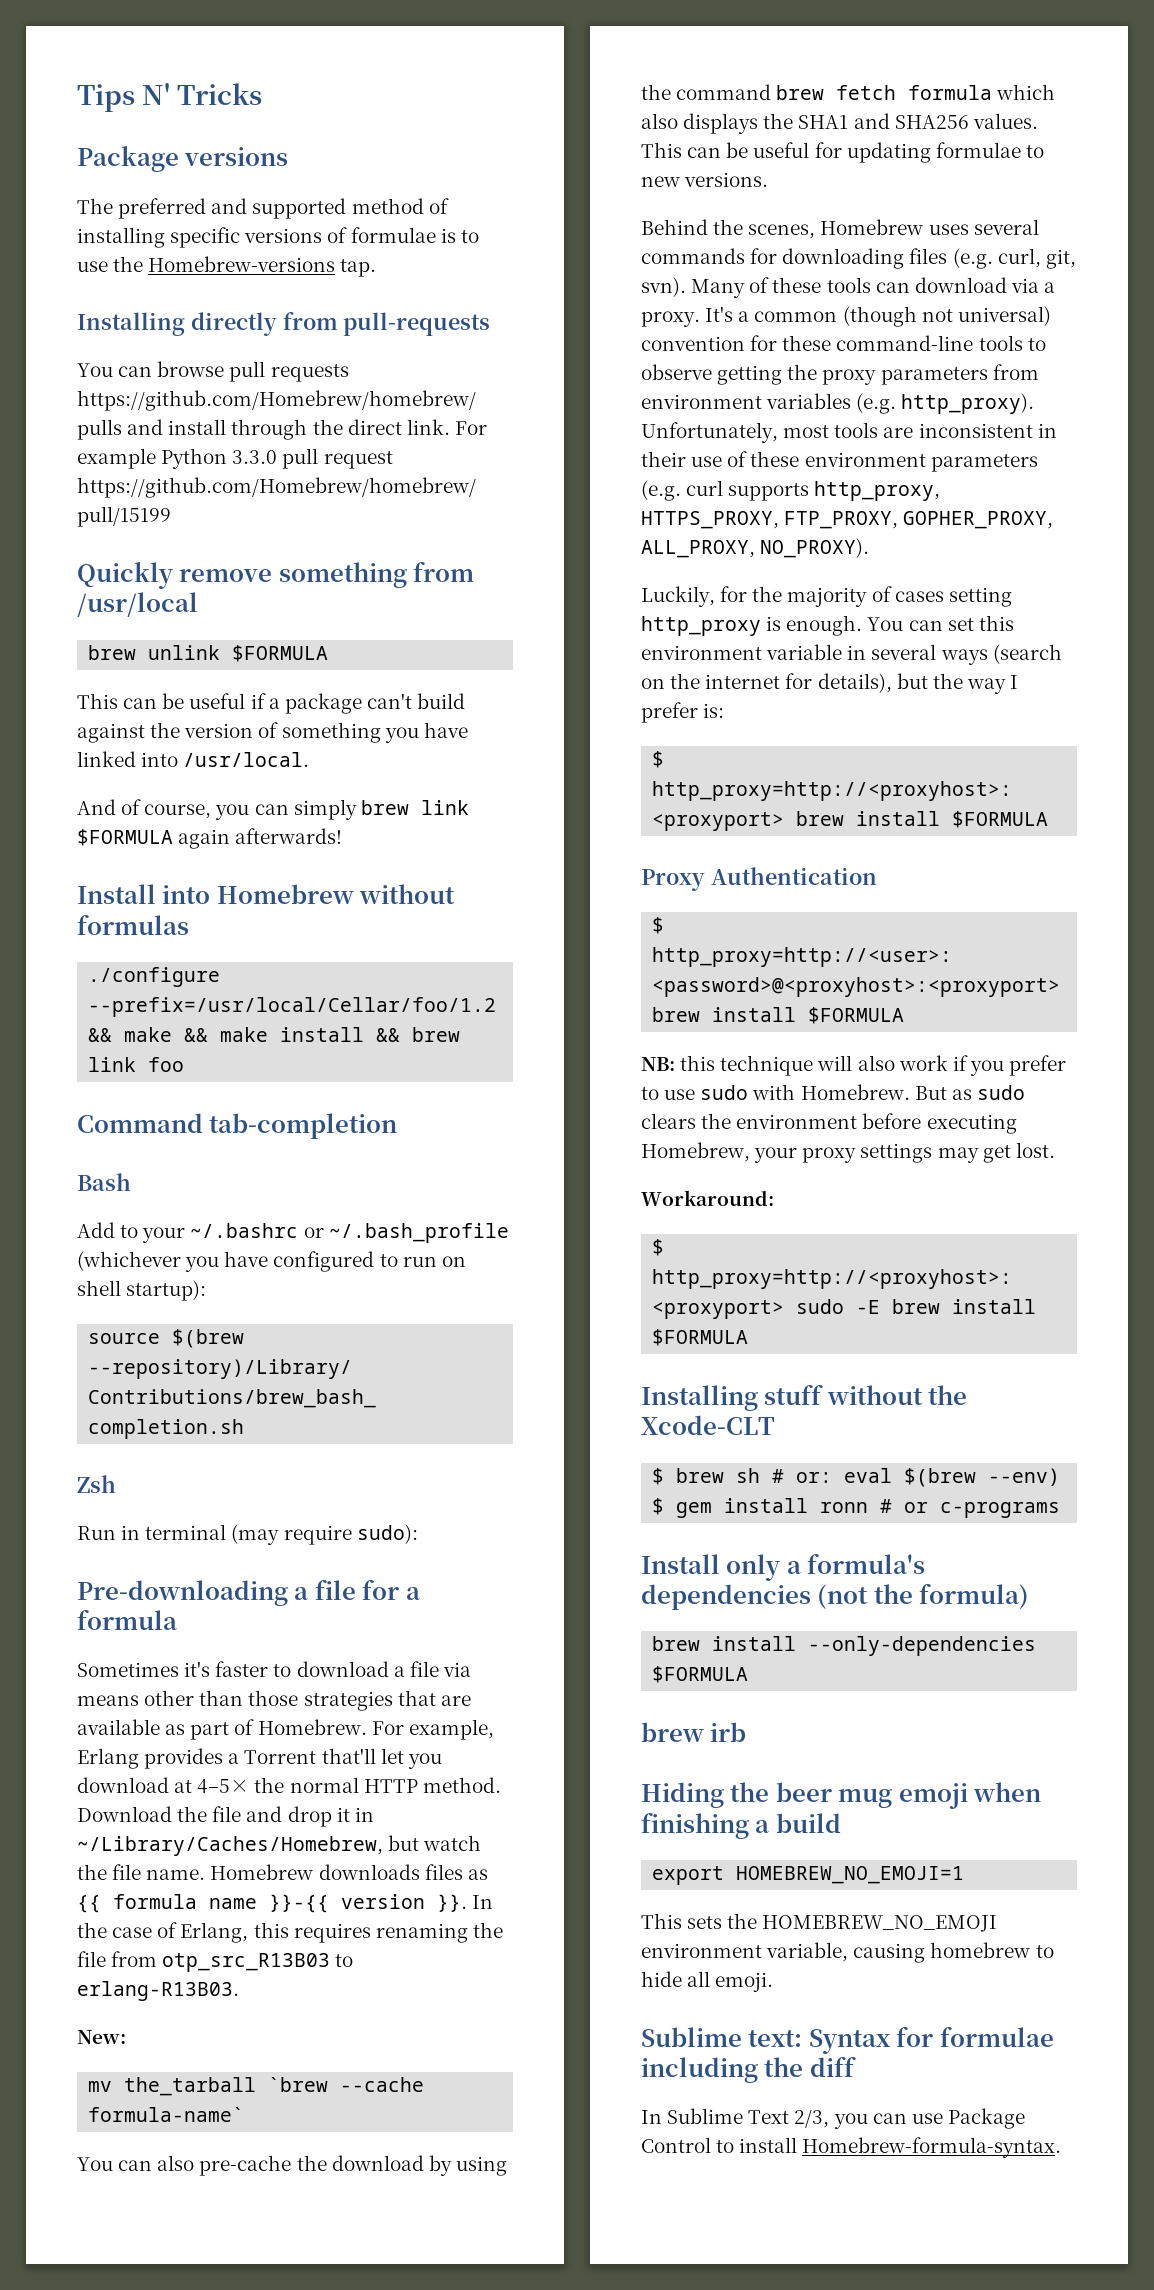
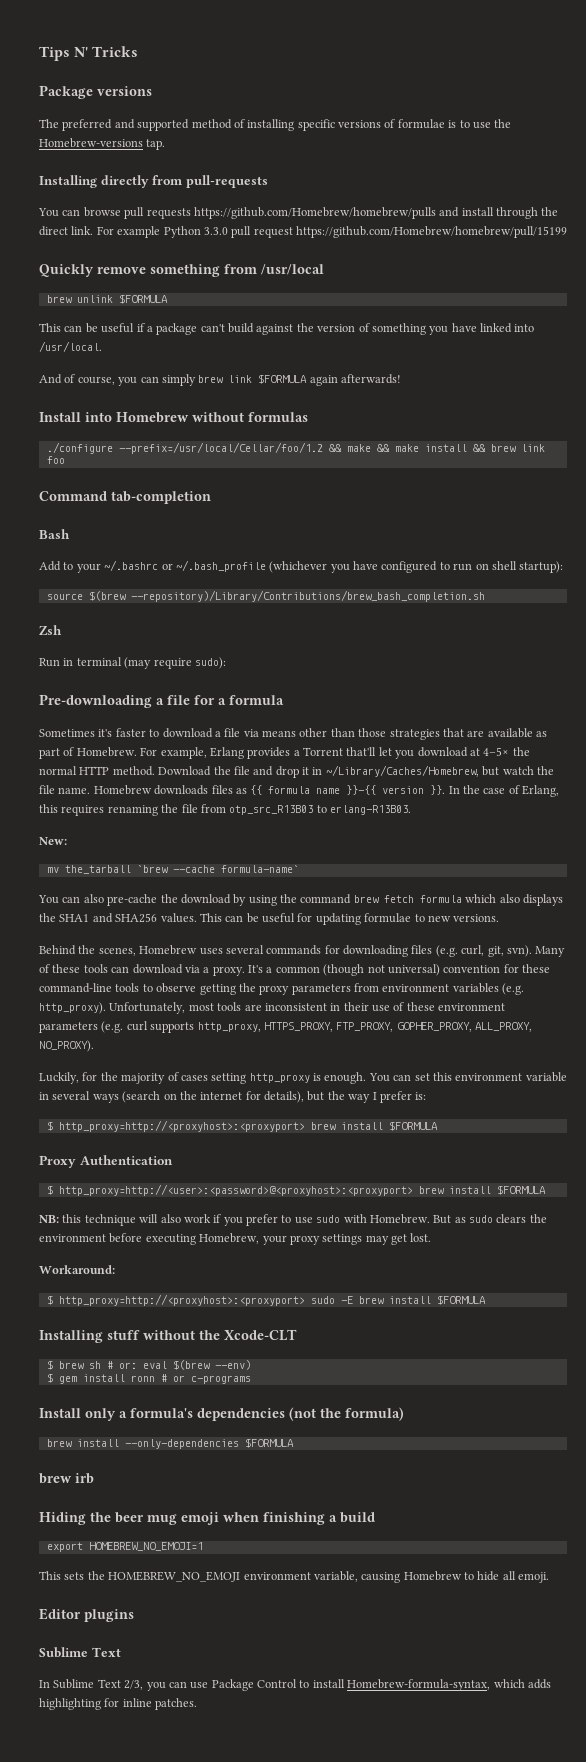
- This sets the HOMEBREW_NO_EMOJI environment variable, causing homebrew to hide all emoji.
+ This sets the HOMEBREW_NO_EMOJI environment variable, causing Homebrew to hide all emoji.
- Sublime text: Syntax for formulae including the diff
+ Editor plugins
+ Sublime Text
- In Sublime Text 2/3, you can use Package Control to install Homebrew-formula-syntax.
+ In Sublime Text 2/3, you can use Package Control to install Homebrew-formula-syntax, which adds highlighting for inline patches.

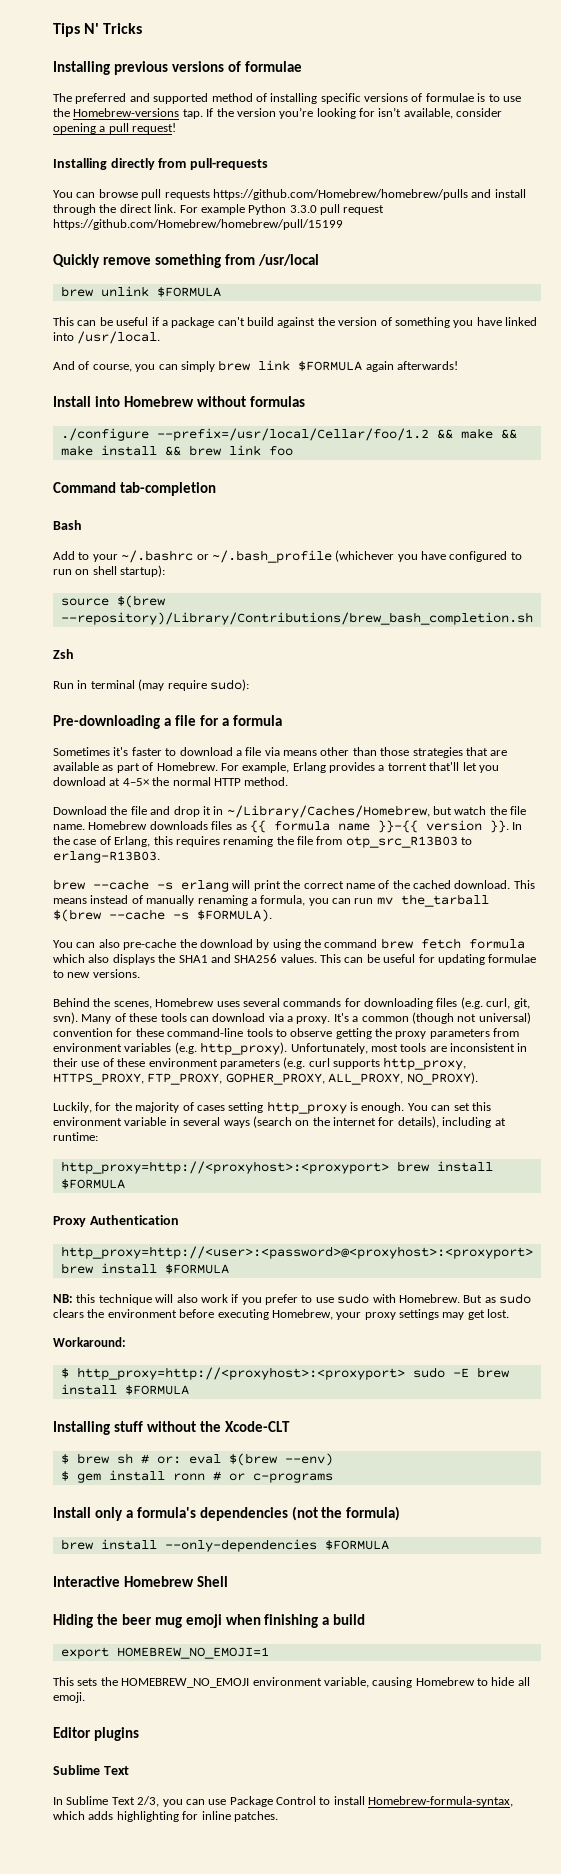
- Package versions
+ Installing previous versions of formulae
+ If the version you’re looking for isn’t available, consider opening a pull request!
- For example, Erlang provides a Torrent that'll let you download at 4–5× the normal HTTP method. Download the file and drop it in ~/Library/Caches/Homebrew, but watch the file name.
+ For example, Erlang provides a torrent that'll let you download at 4–5× the normal HTTP method.
+ Download the file and drop it in ~/Library/Caches/Homebrew, but watch the file name.
- New:
- mv the_tarball `brew --cache formula-name`
+ brew --cache -s erlang will print the correct name of the cached download. This means instead of manually renaming a formula, you can run mv the_tarball $(brew --cache -s $FORMULA).
- You can set this environment variable in several ways (search on the internet for details), but the way I prefer is:
- $ http_proxy=http://<proxyhost>:<proxyport> brew install $FORMULA
+ You can set this environment variable in several ways (search on the internet for details), including at runtime:
+ http_proxy=http://<proxyhost>:<proxyport> brew install $FORMULA
- $ http_proxy=http://<user>:<password>@<proxyhost>:<proxyport> brew install $FORMULA
+ http_proxy=http://<user>:<password>@<proxyhost>:<proxyport> brew install $FORMULA
- brew irb
+ Interactive Homebrew Shell

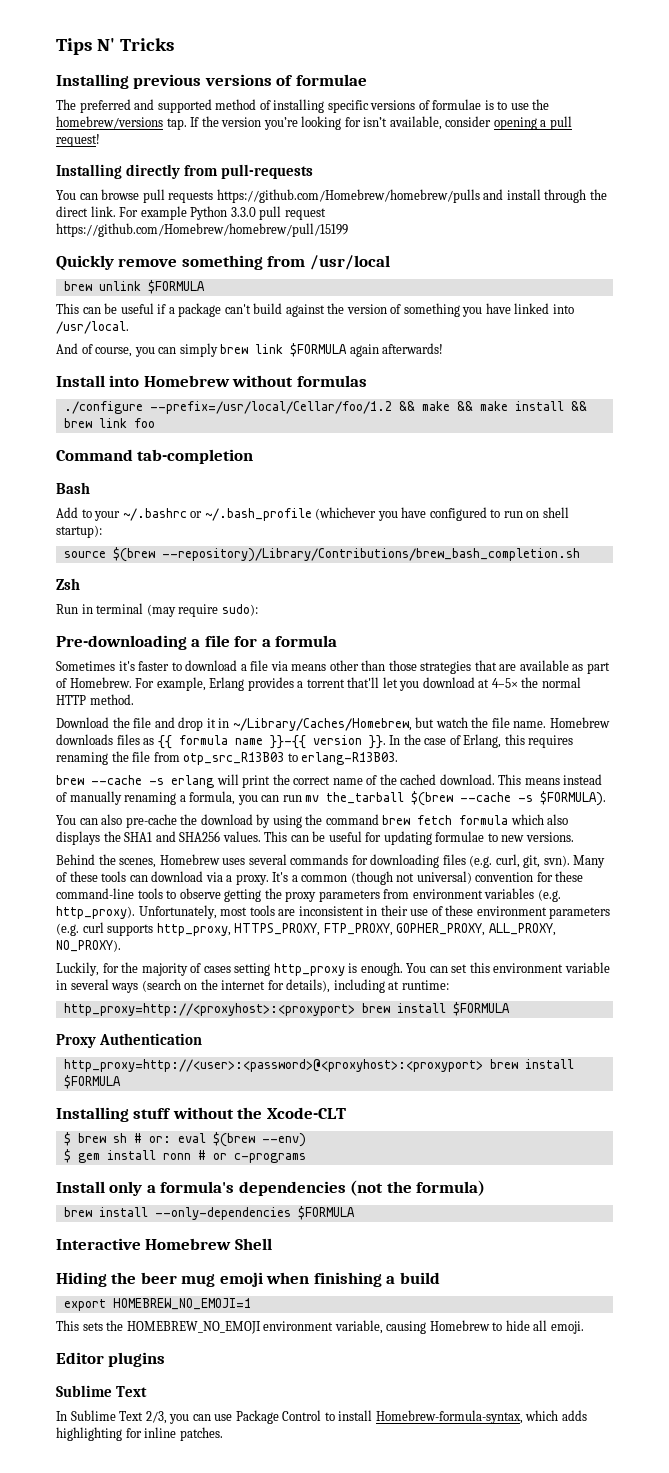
- The preferred and supported method of installing specific versions of formulae is to use the Homebrew-versions tap.
+ The preferred and supported method of installing specific versions of formulae is to use the homebrew/versions tap.
- NB: this technique will also work if you prefer to use sudo with Homebrew. But as sudo clears the environment before executing Homebrew, your proxy settings may get lost.
- Workaround:
- $ http_proxy=http://<proxyhost>:<proxyport> sudo -E brew install $FORMULA

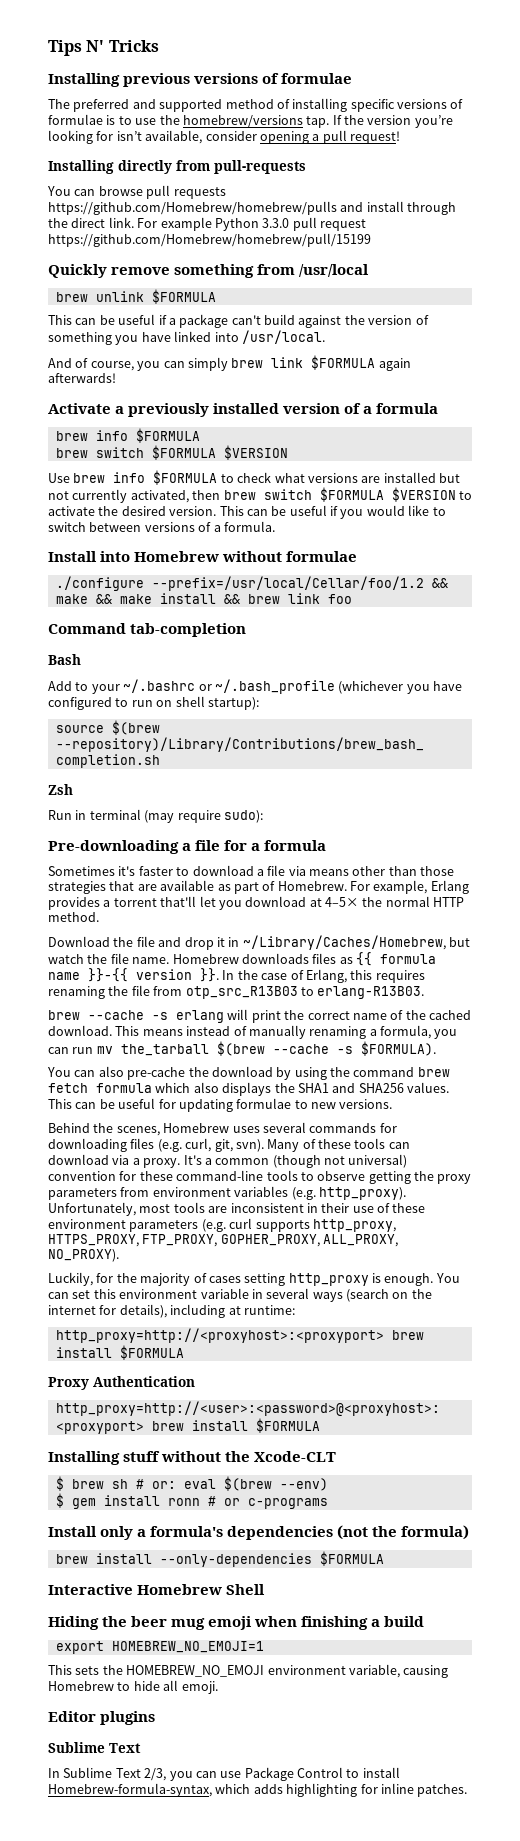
+ Activate a previously installed version of a formula
+ brew info $FORMULA
+ brew switch $FORMULA $VERSION
+ Use brew info $FORMULA to check what versions are installed but not currently activated, then brew switch $FORMULA $VERSION to activate the desired version. This can be useful if you would like to switch between versions of a formula.
- Install into Homebrew without formulas
+ Install into Homebrew without formulae

